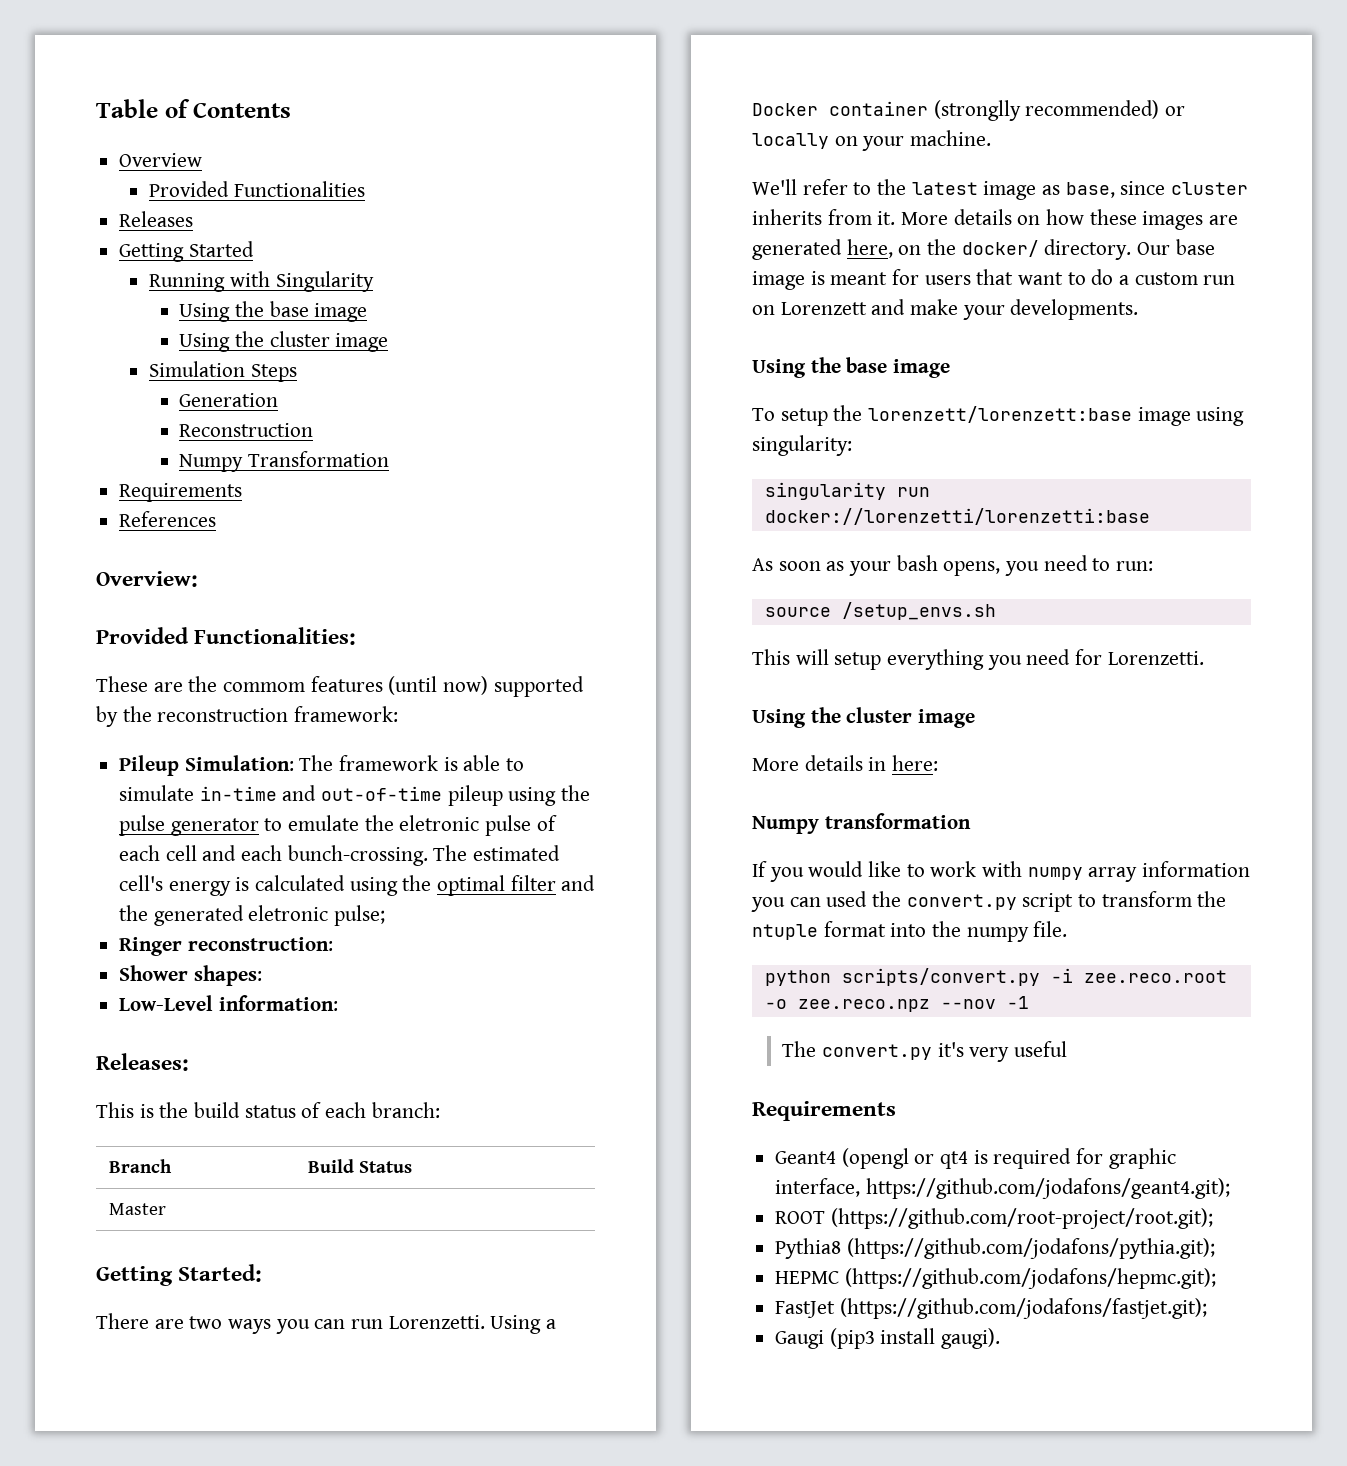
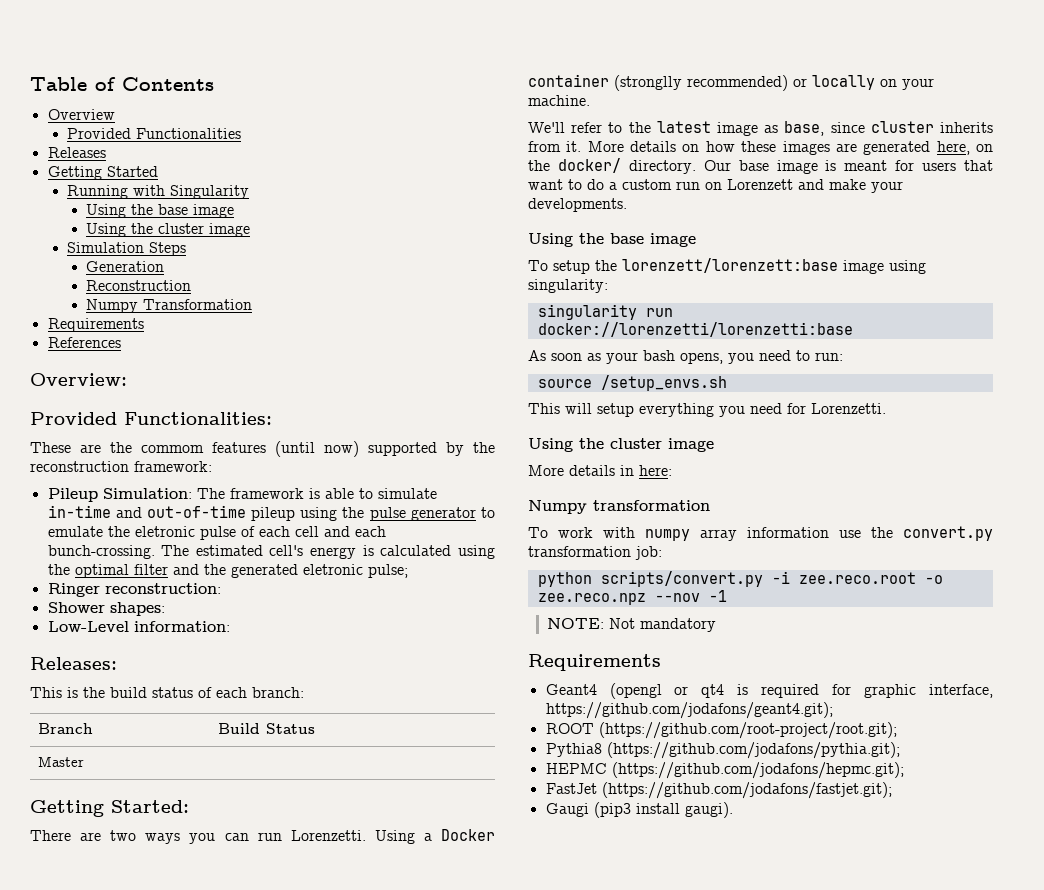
- If you would like to work with numpy array information you can used the convert.py script to transform the ntuple format into the numpy file.
+ To work with numpy array information use the convert.py transformation job:
- The convert.py it's very useful
+ NOTE: Not mandatory

